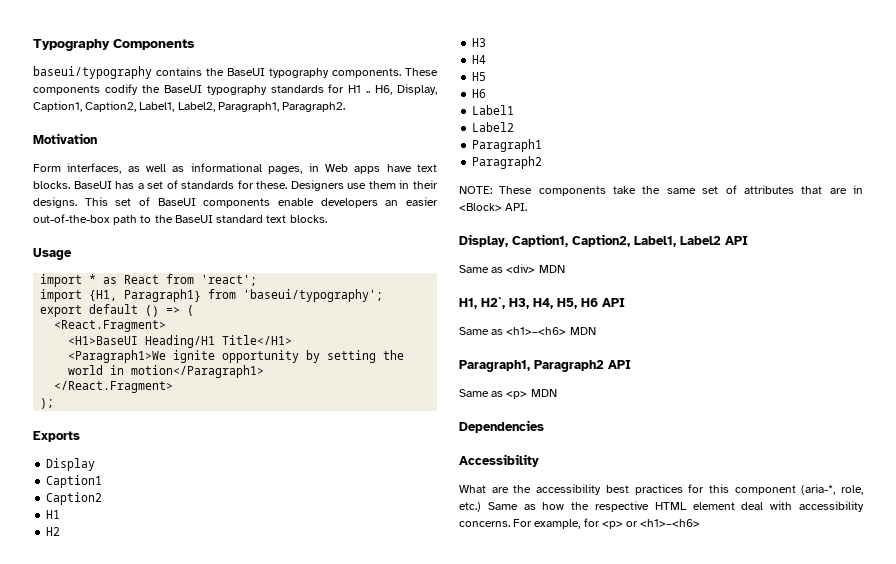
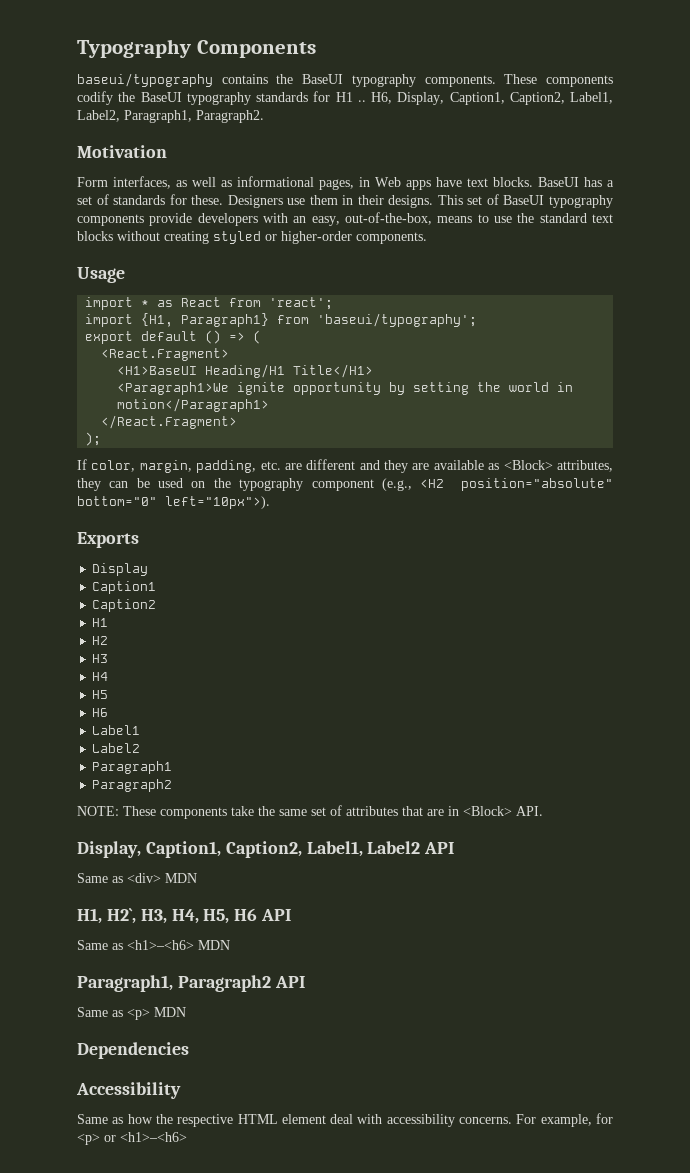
- This set of BaseUI components enable developers an easier out-of-the-box path to the BaseUI standard text blocks.
+ This set of BaseUI typography components provide developers with an easy, out-of-the-box, means to use the standard text blocks without creating styled or higher-order components.
+ If color, margin, padding, etc. are different and they are available as <Block> attributes, they can be used on the typography component (e.g., <H2 position="absolute" bottom="0" left="10px">).
- What are the accessibility best practices for this component (aria-*, role, etc.) Same as how the respective HTML element deal with accessibility concerns.
+ Same as how the respective HTML element deal with accessibility concerns.

